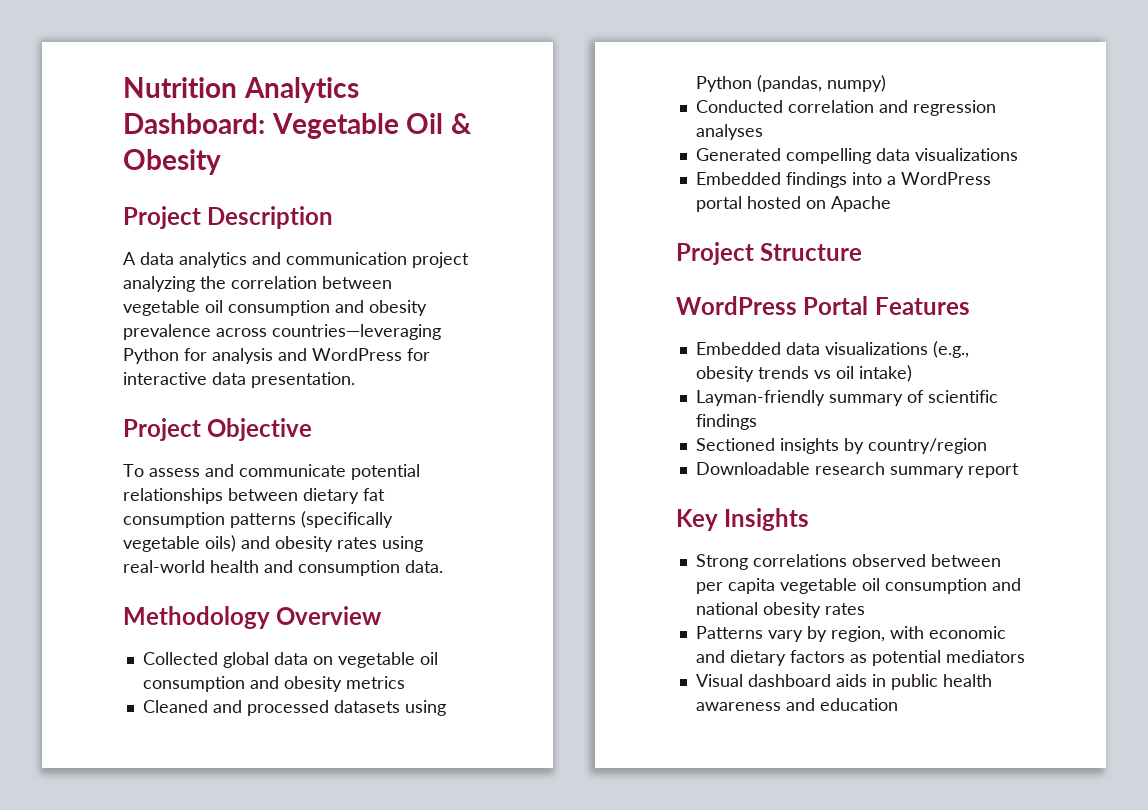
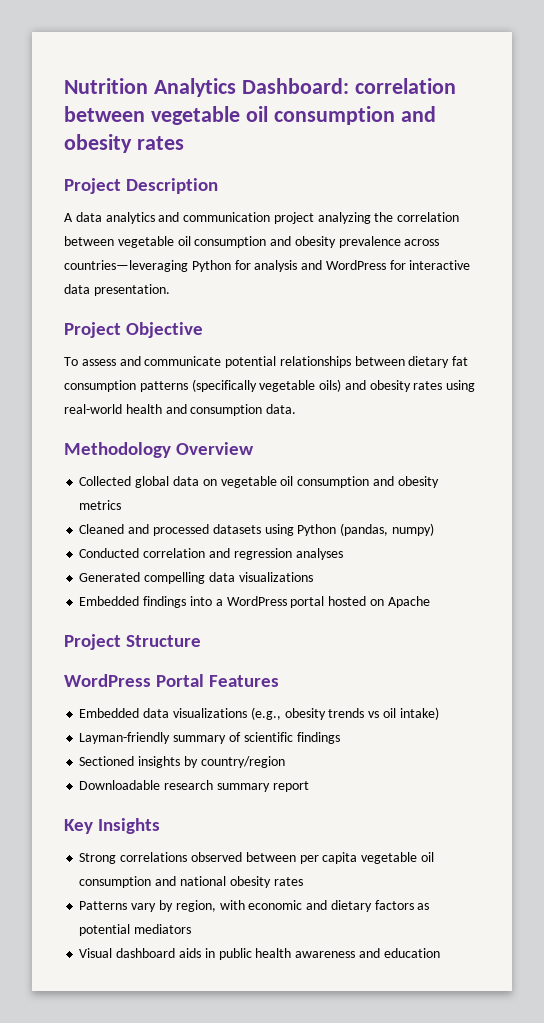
- Nutrition Analytics Dashboard: Vegetable Oil & Obesity
+ Nutrition Analytics Dashboard: correlation between vegetable oil consumption and obesity rates

